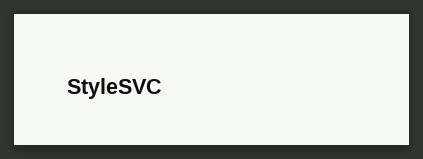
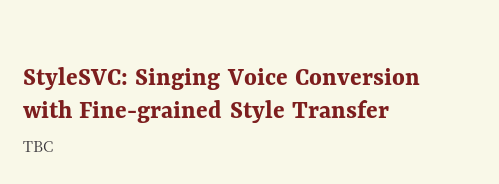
- StyleSVC
+ StyleSVC: Singing Voice Conversion with Fine-grained Style Transfer
+ TBC

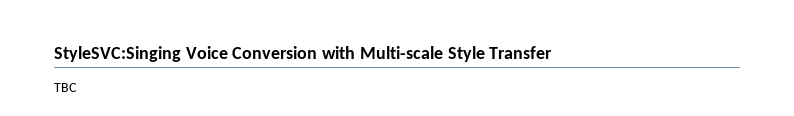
- StyleSVC: Singing Voice Conversion with Fine-grained Style Transfer
+ StyleSVC:Singing Voice Conversion with Multi-scale Style Transfer

